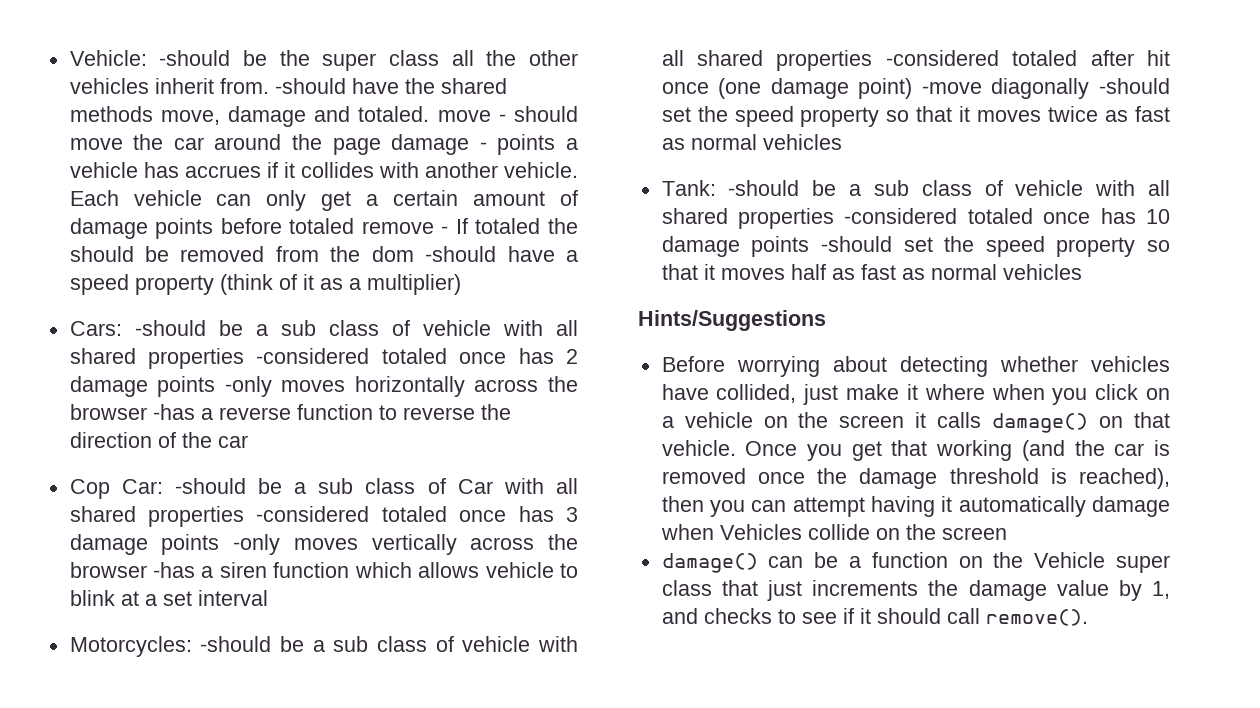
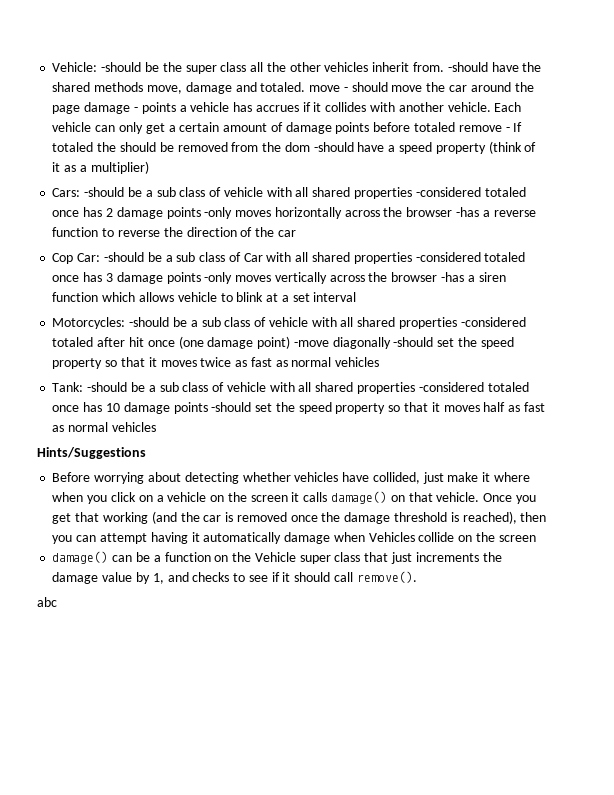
+ abc

